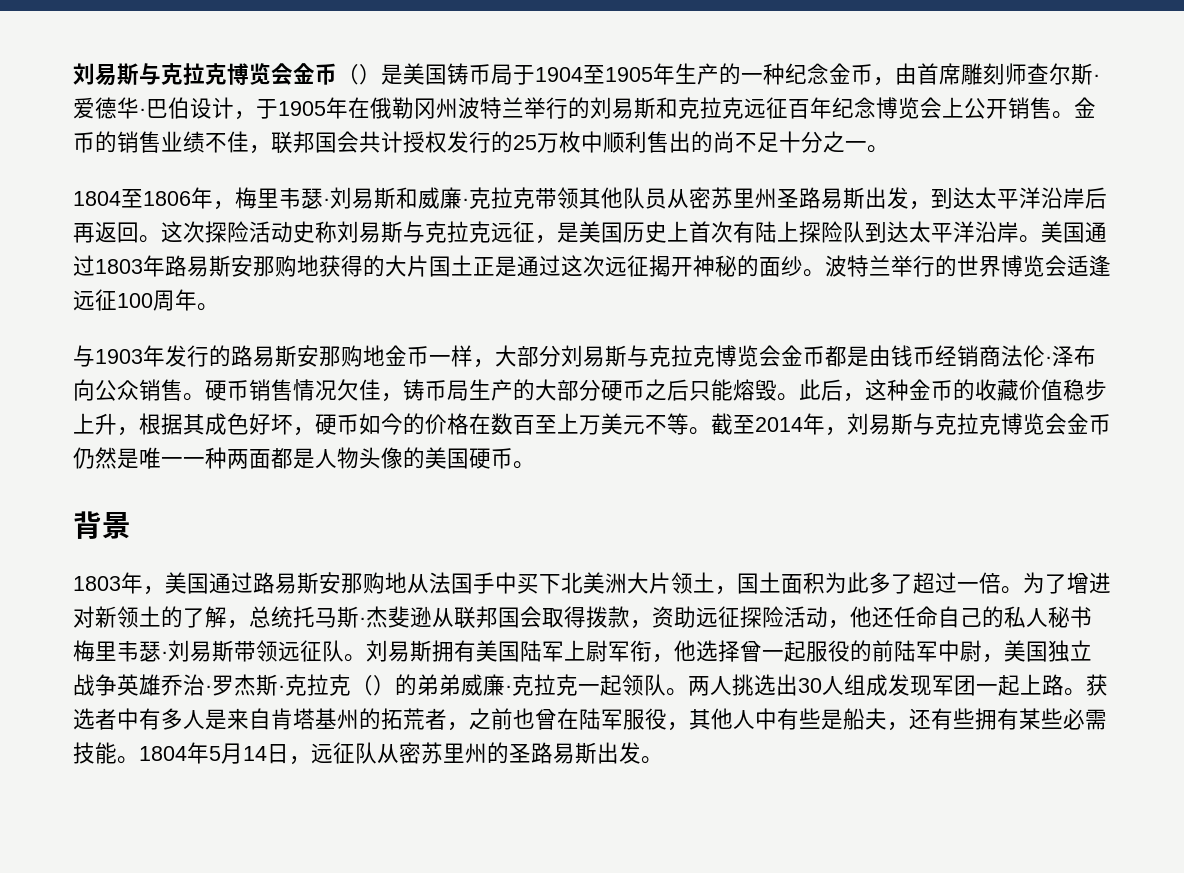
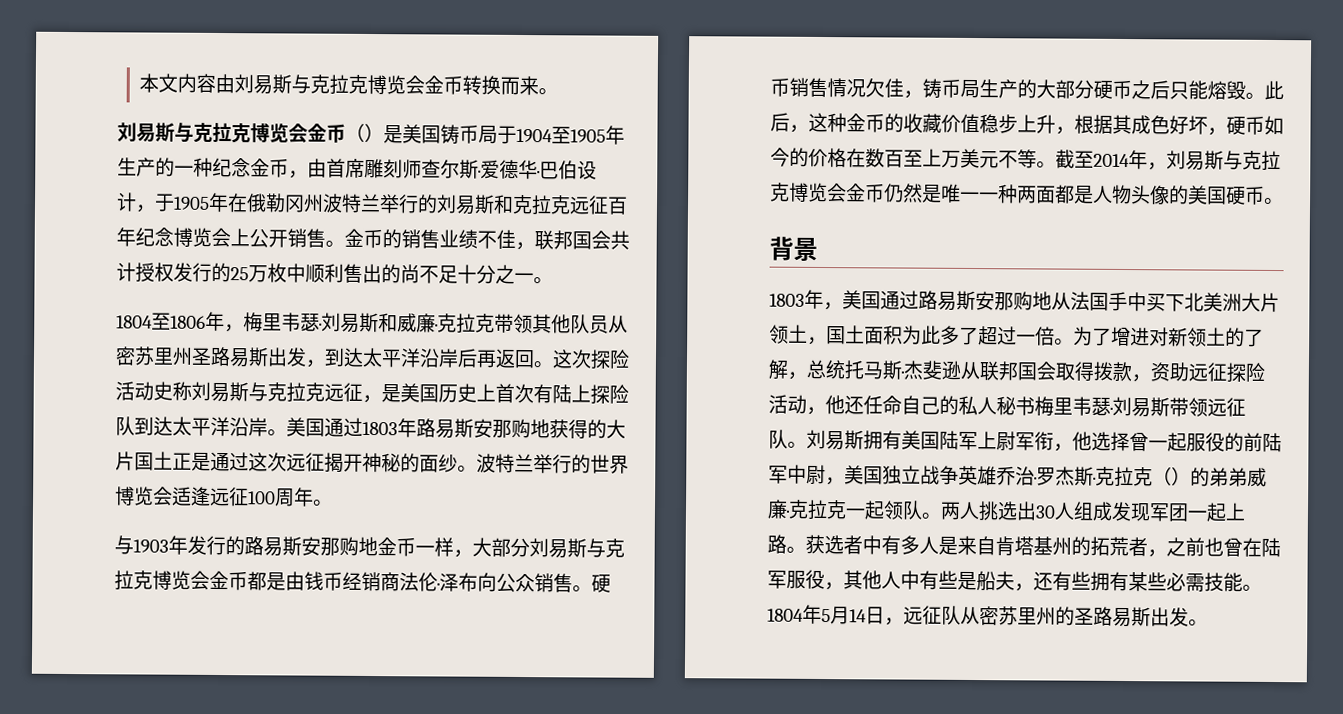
+ 本文内容由刘易斯与克拉克博览会金币转换而来。

